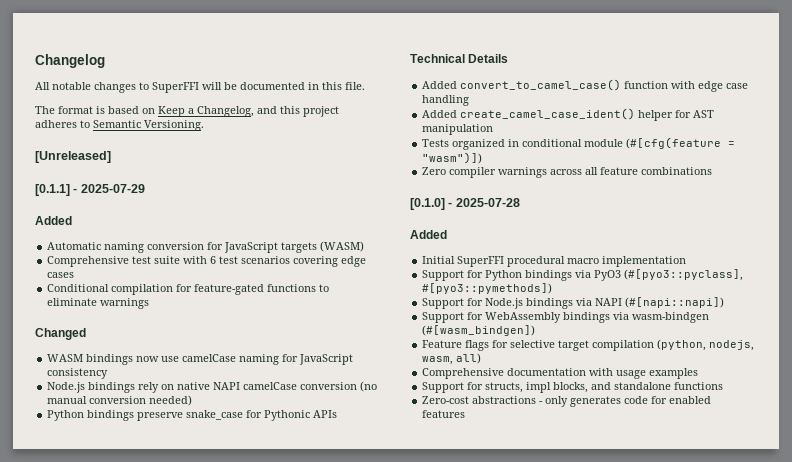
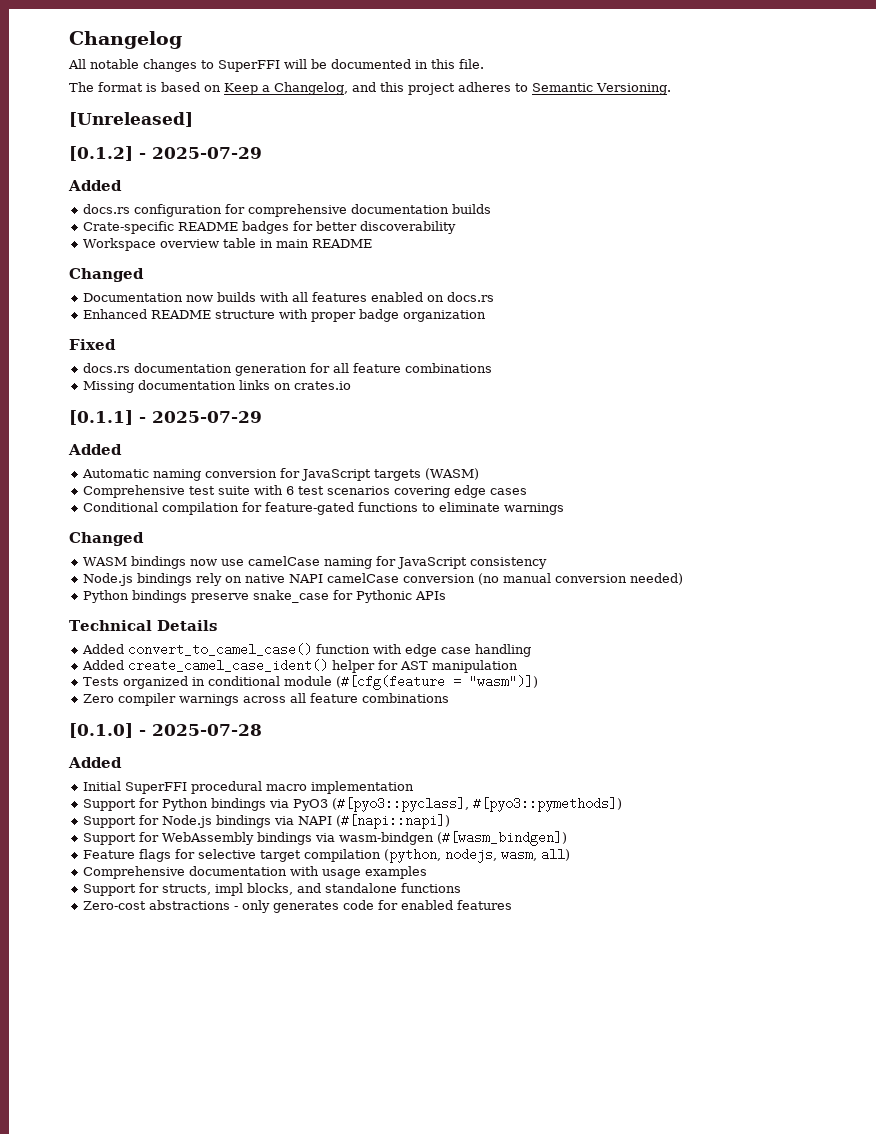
+ [0.1.2] - 2025-07-29
+ Added
+ docs.rs configuration for comprehensive documentation builds
+ Crate-specific README badges for better discoverability
+ Workspace overview table in main README
+ Changed
+ Documentation now builds with all features enabled on docs.rs
+ Enhanced README structure with proper badge organization
+ Fixed
+ docs.rs documentation generation for all feature combinations
+ Missing documentation links on crates.io

